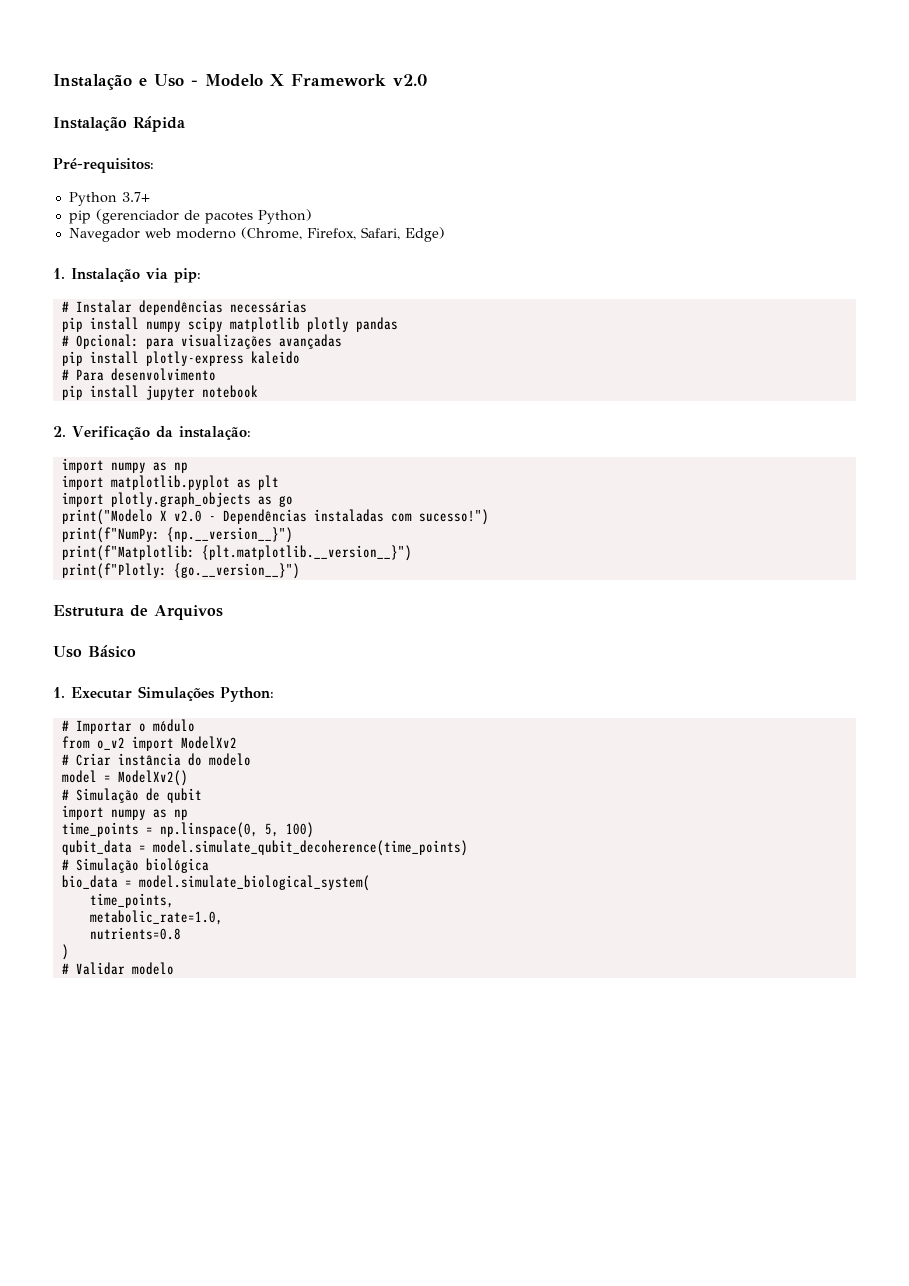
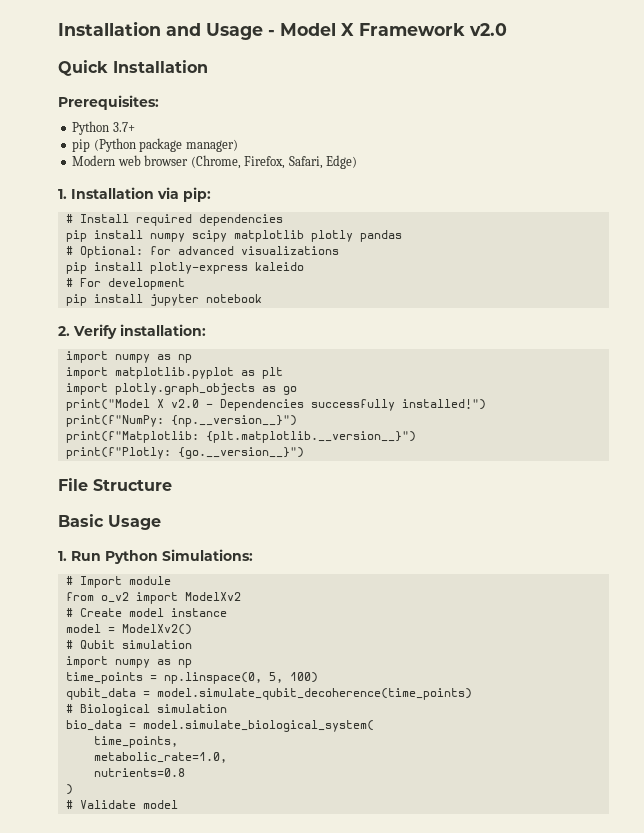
- Instalação e Uso - Modelo X Framework v2.0
+ Installation and Usage - Model X Framework v2.0
- Instalação Rápida
- Pré-requisitos:
+ Quick Installation
+ Prerequisites:
- pip (gerenciador de pacotes Python)
- Navegador web moderno (Chrome, Firefox, Safari, Edge)
+ pip (Python package manager)
+ Modern web browser (Chrome, Firefox, Safari, Edge)
- 1. Instalação via pip:
+ 1. Installation via pip:
- # Instalar dependências necessárias
+ # Install required dependencies
- # Opcional: para visualizações avançadas
+ # Optional: for advanced visualizations
- # Para desenvolvimento
+ # For development
- 2. Verificação da instalação:
+ 2. Verify installation:
- print("Modelo X v2.0 - Dependências instaladas com sucesso!")
+ print("Model X v2.0 - Dependencies successfully installed!")
- Estrutura de Arquivos
- Uso Básico
- 1. Executar Simulações Python:
- # Importar o módulo
+ File Structure
+ Basic Usage
+ 1. Run Python Simulations:
+ # Import module
- # Criar instância do modelo
+ # Create model instance
- # Simulação de qubit
+ # Qubit simulation
- # Simulação biológica
+ # Biological simulation
- # Validar modelo
+ # Validate model

